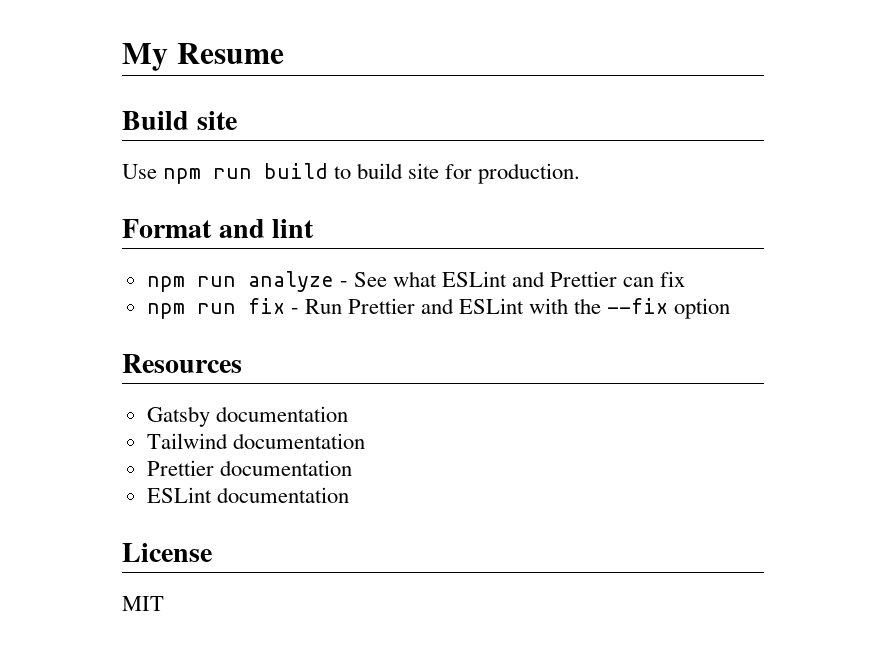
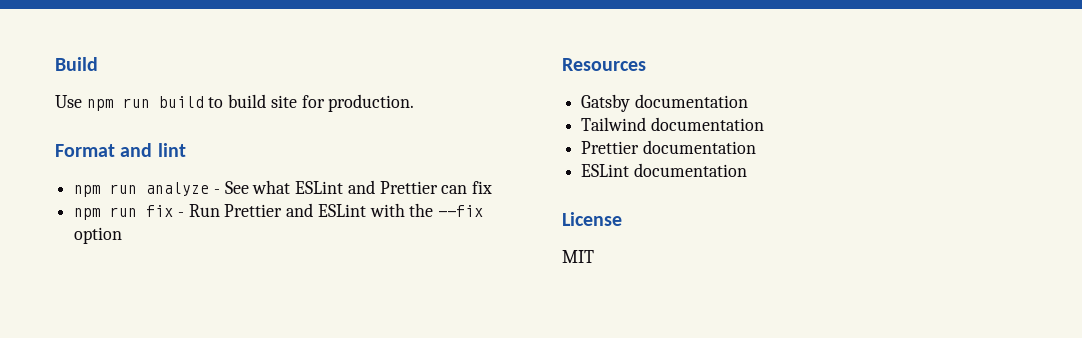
- My Resume
- Build site
+ Build

